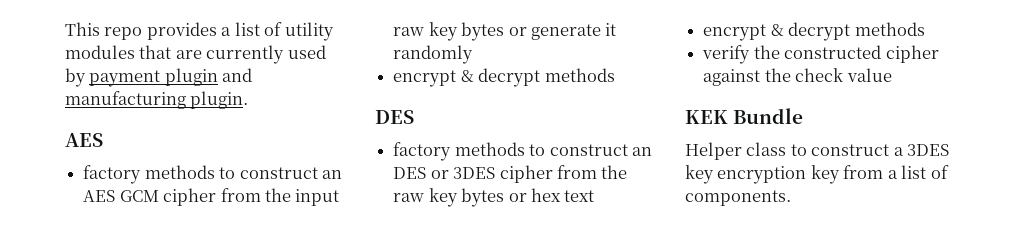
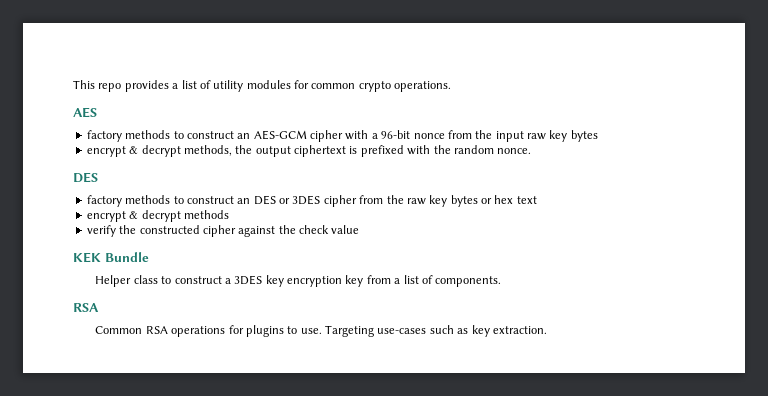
- This repo provides a list of utility modules that are currently used by payment plugin and manufacturing plugin.
+ This repo provides a list of utility modules for common crypto operations.
- factory methods to construct an AES GCM cipher from the input raw key bytes or generate it randomly
- encrypt & decrypt methods
+ factory methods to construct an AES-GCM cipher with a 96-bit nonce from the input raw key bytes
+ encrypt & decrypt methods, the output ciphertext is prefixed with the random nonce.
  Helper class to construct a 3DES key encryption key from a list of components.
+ RSA
+ Common RSA operations for plugins to use. Targeting use-cases such as key extraction.

